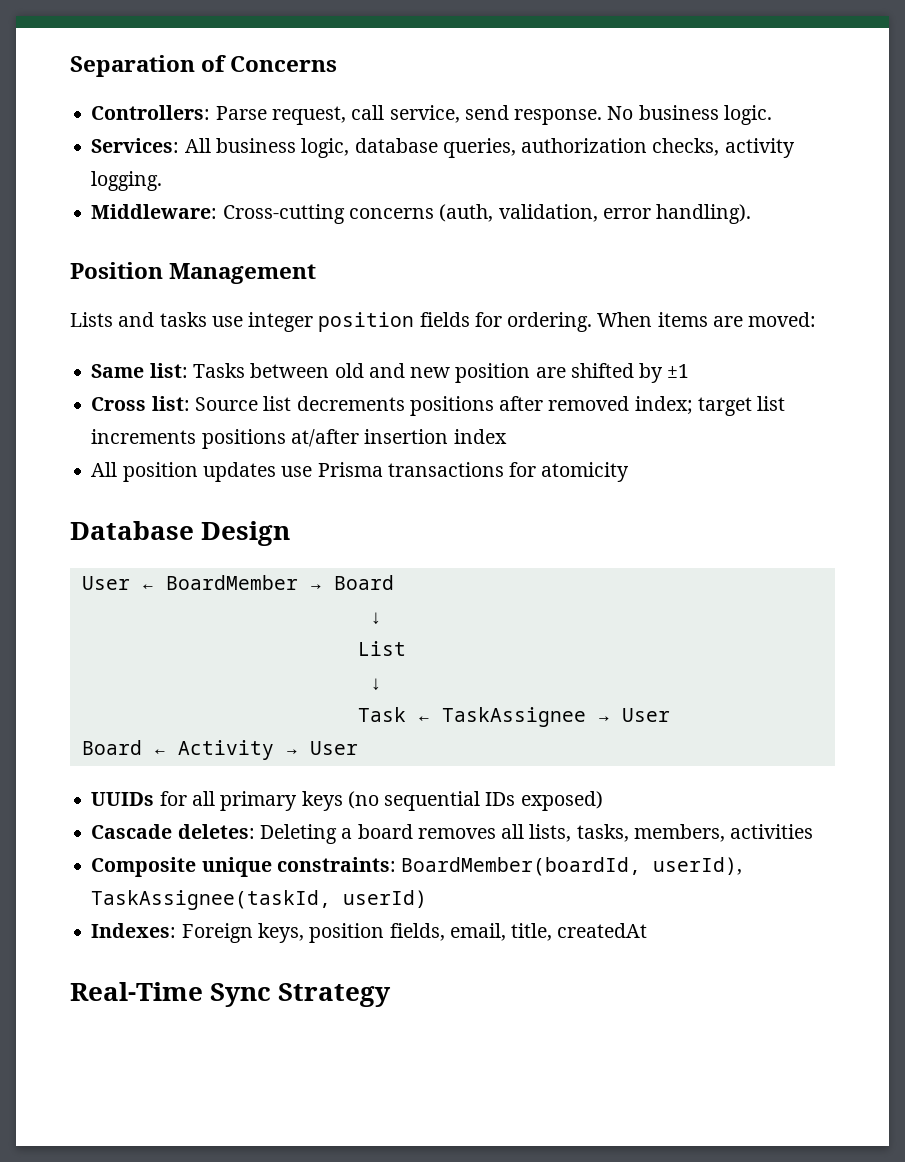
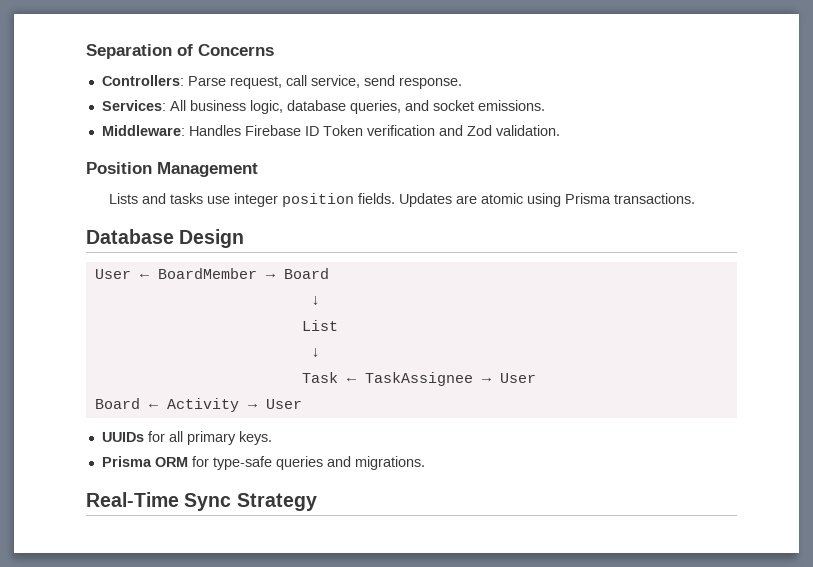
- No business logic.
- Services: All business logic, database queries, authorization checks, activity logging.
- Middleware: Cross-cutting concerns (auth, validation, error handling).
+ Services: All business logic, database queries, and socket emissions.
+ Middleware: Handles Firebase ID Token verification and Zod validation.
- Lists and tasks use integer position fields for ordering. When items are moved:
- Same list: Tasks between old and new position are shifted by ±1
- Cross list: Source list decrements positions after removed index; target list increments positions at/after insertion index
- All position updates use Prisma transactions for atomicity
+ Lists and tasks use integer position fields. Updates are atomic using Prisma transactions.
- UUIDs for all primary keys (no sequential IDs exposed)
- Cascade deletes: Deleting a board removes all lists, tasks, members, activities
- Composite unique constraints: BoardMember(boardId, userId), TaskAssignee(taskId, userId)
- Indexes: Foreign keys, position fields, email, title, createdAt
+ UUIDs for all primary keys.
+ Prisma ORM for type-safe queries and migrations.

